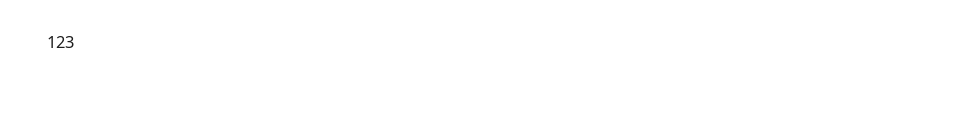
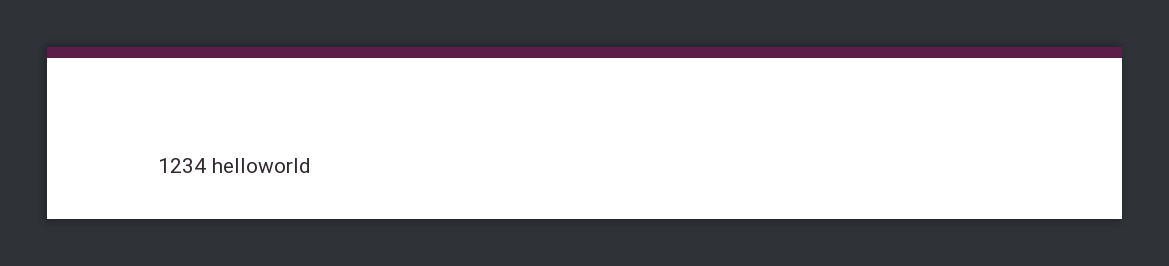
- 123
+ 1234 helloworld

